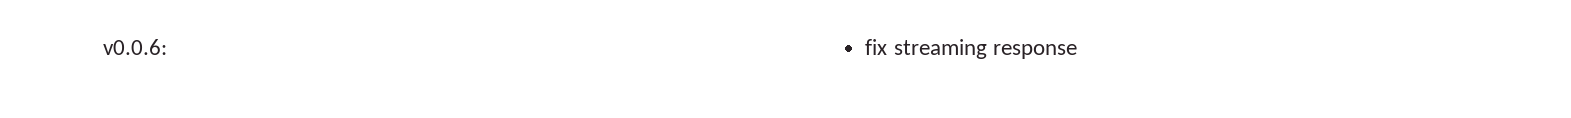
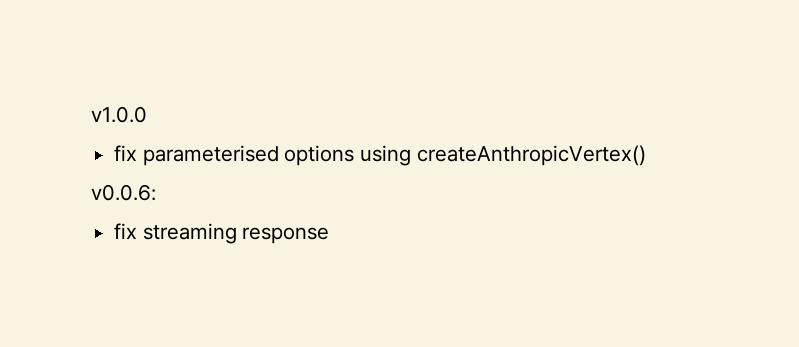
+ v1.0.0
+ fix parameterised options using createAnthropicVertex()

